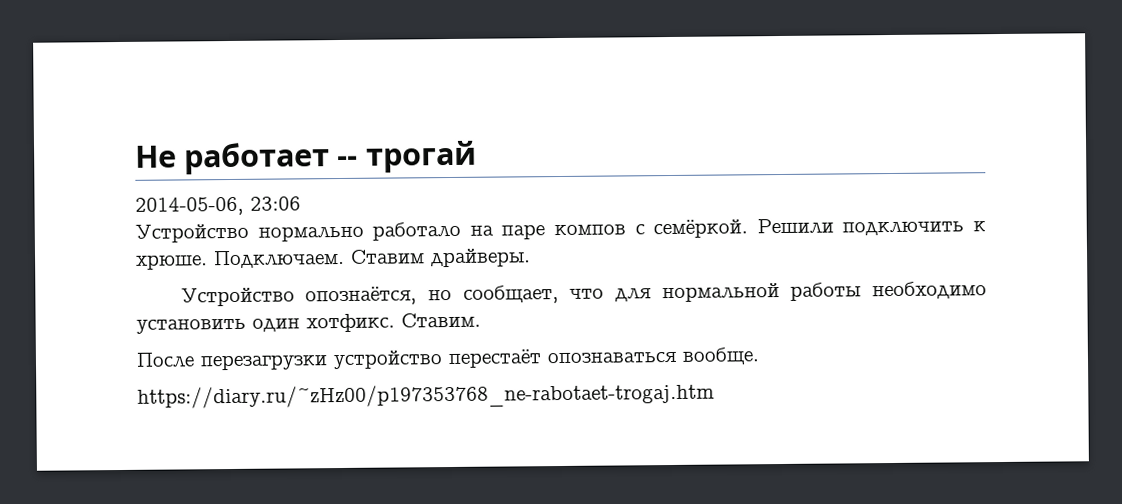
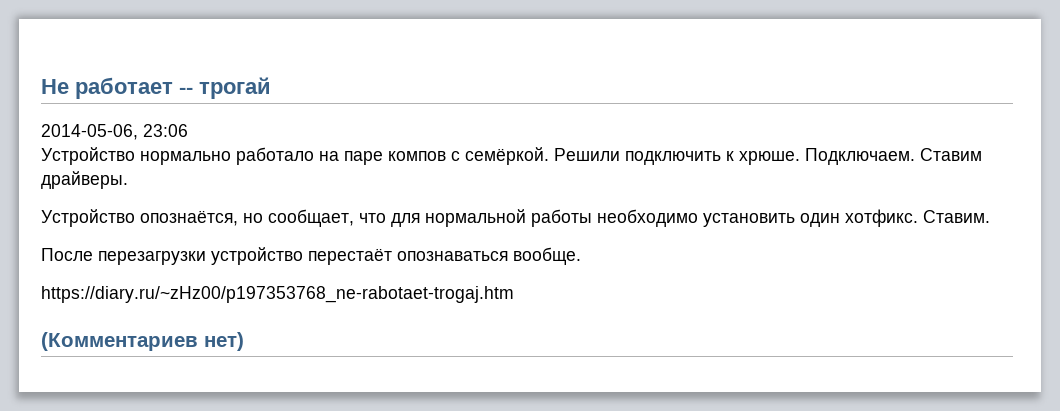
+ (Комментариев нет)

